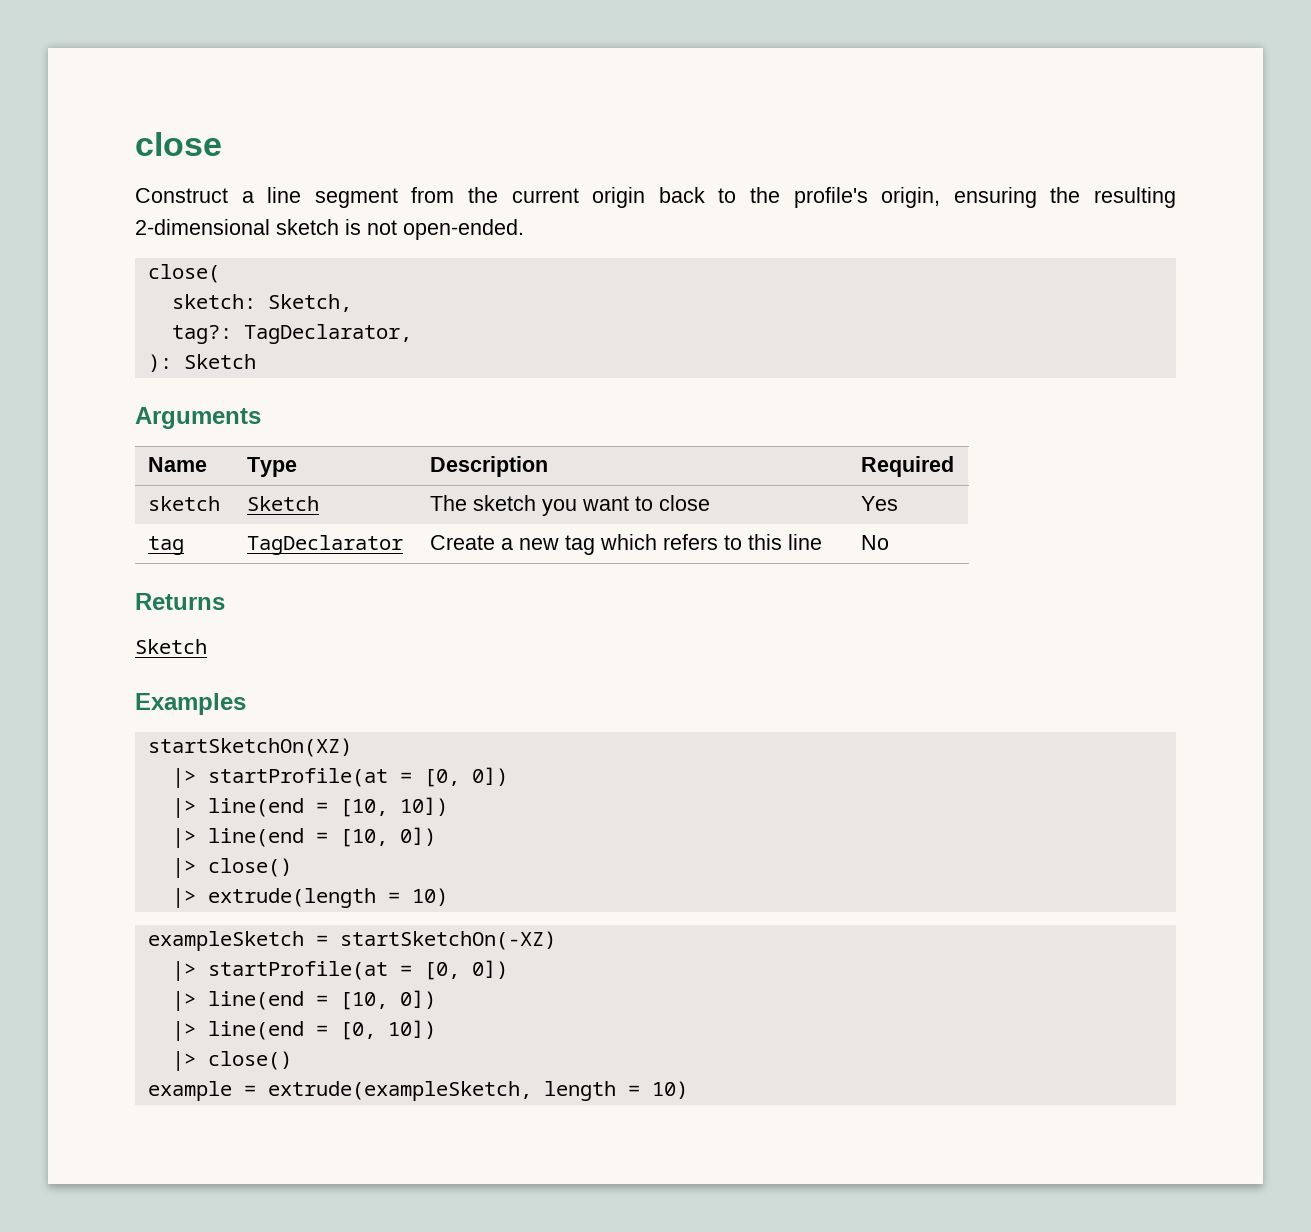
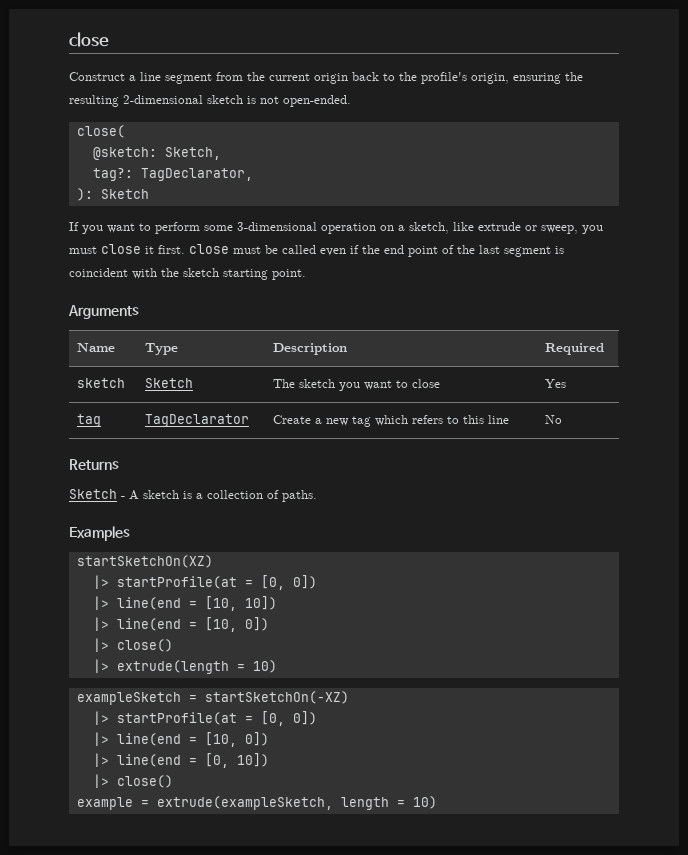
- sketch: Sketch,
+ @sketch: Sketch,
+ If you want to perform some 3-dimensional operation on a sketch, like extrude or sweep, you must close it first. close must be called even if the end point of the last segment is coincident with the sketch starting point.
  Returns
- Sketch
+ Sketch - A sketch is a collection of paths.

